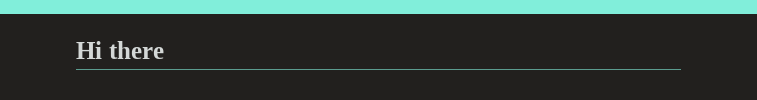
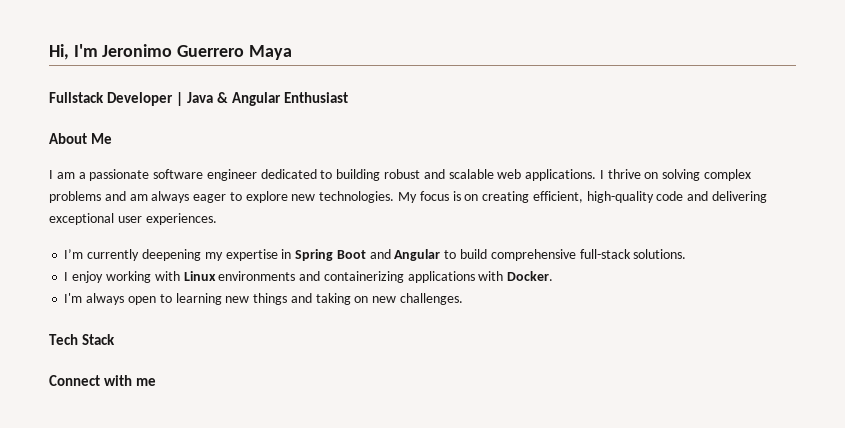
- Hi there
+ Hi, I'm Jeronimo Guerrero Maya
+ Fullstack Developer | Java & Angular Enthusiast
+ About Me
+ I am a passionate software engineer dedicated to building robust and scalable web applications. I thrive on solving complex problems and am always eager to explore new technologies. My focus is on creating efficient, high-quality code and delivering exceptional user experiences.
+ I’m currently deepening my expertise in Spring Boot and Angular to build comprehensive full-stack solutions.
+ I enjoy working with Linux environments and containerizing applications with Docker.
+ I'm always open to learning new things and taking on new challenges.
+ Tech Stack
+ Connect with me

